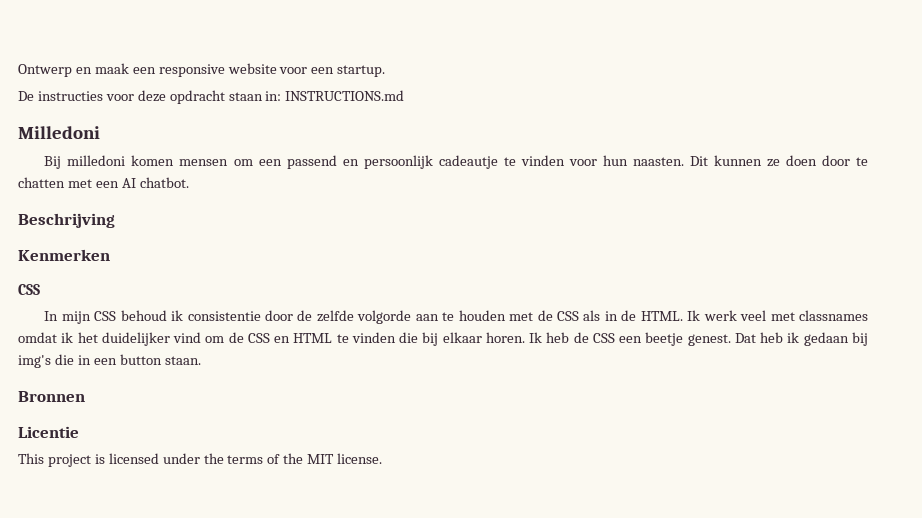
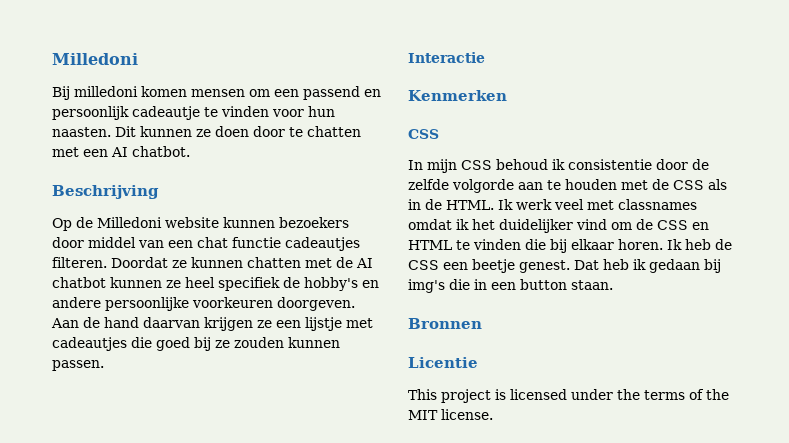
- Ontwerp en maak een responsive website voor een startup.
- De instructies voor deze opdracht staan in: INSTRUCTIONS.md
+ Op de Milledoni website kunnen bezoekers door middel van een chat functie cadeautjes filteren. Doordat ze kunnen chatten met de AI chatbot kunnen ze heel specifiek de hobby's en andere persoonlijke voorkeuren doorgeven. Aan de hand daarvan krijgen ze een lijstje met cadeautjes die goed bij ze zouden kunnen passen.
+ Interactie

